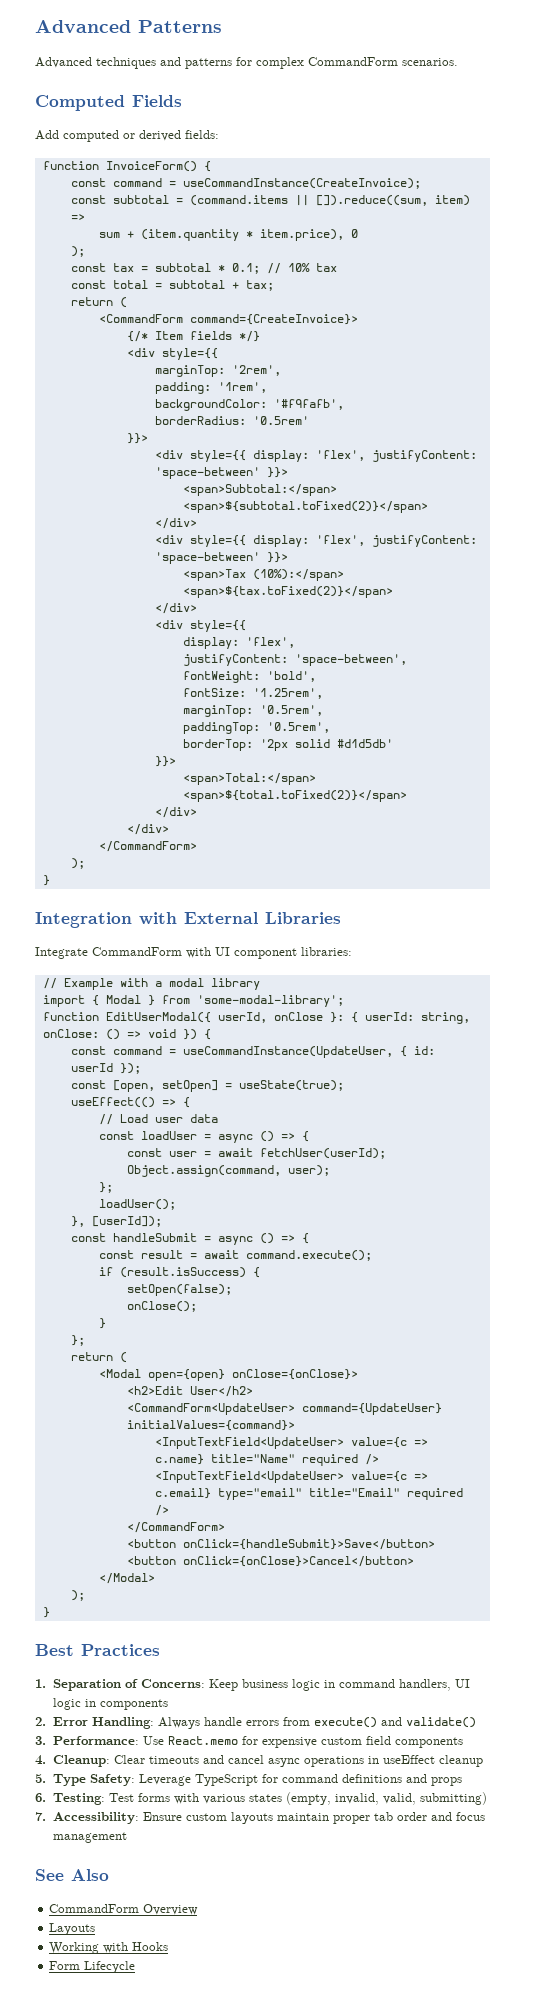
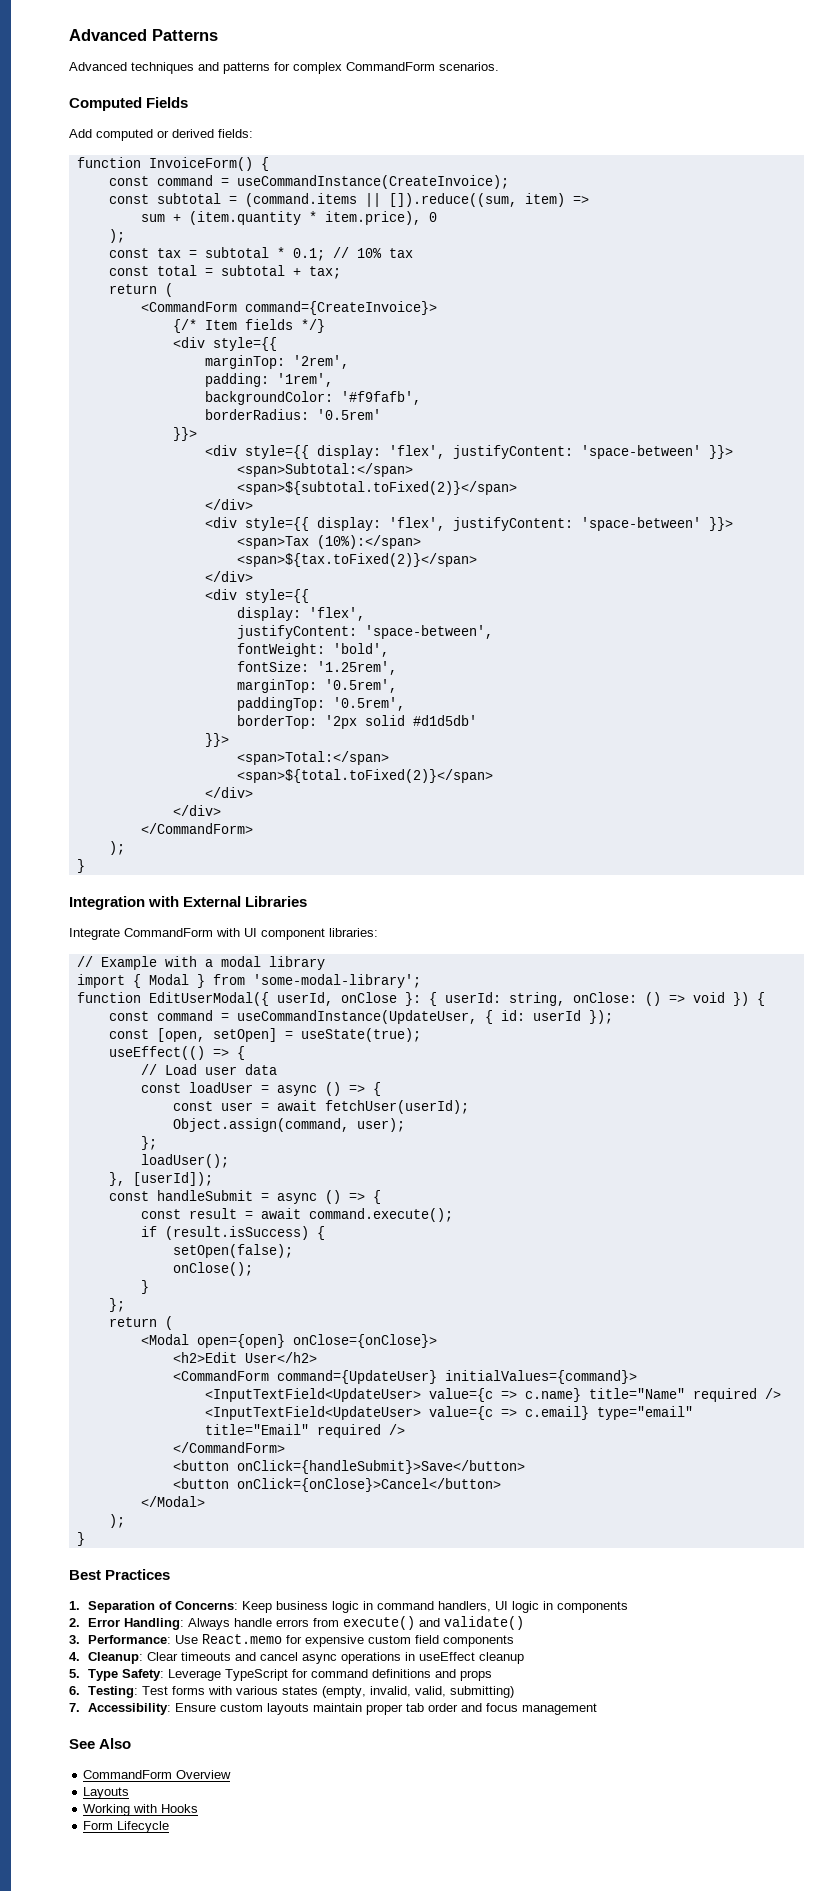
- <CommandForm<UpdateUser> command={UpdateUser} initialValues={command}>
+ <CommandForm command={UpdateUser} initialValues={command}>

